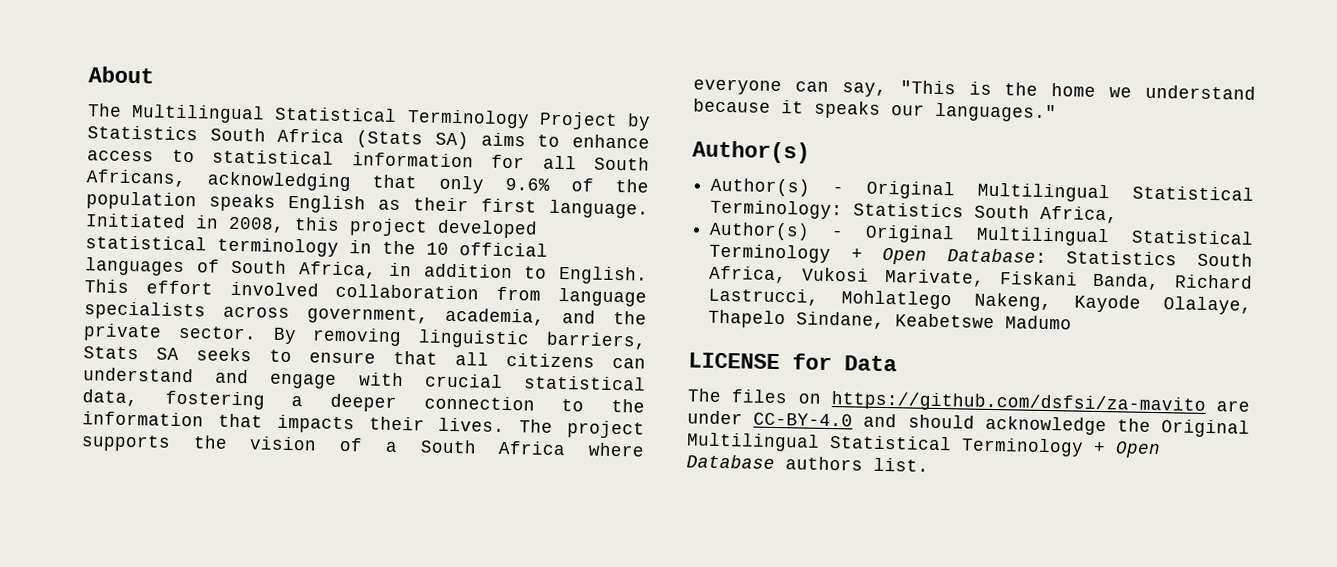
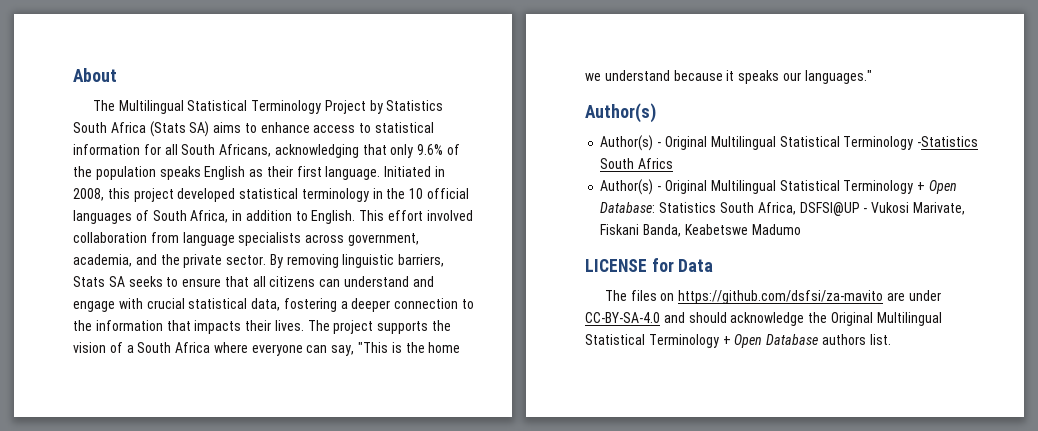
- Author(s) - Original Multilingual Statistical Terminology: Statistics South Africa,
+ Author(s) - Original Multilingual Statistical Terminology -Statistics South Africs
- Author(s) - Original Multilingual Statistical Terminology + Open Database: Statistics South Africa, Vukosi Marivate, Fiskani Banda, Richard Lastrucci, Mohlatlego Nakeng, Kayode Olalaye, Thapelo Sindane, Keabetswe Madumo
+ Author(s) - Original Multilingual Statistical Terminology + Open Database: Statistics South Africa, DSFSI@UP - Vukosi Marivate, Fiskani Banda, Keabetswe Madumo
- The files on https://github.com/dsfsi/za-mavito are under CC-BY-4.0 and should acknowledge the Original Multilingual Statistical Terminology + Open Database authors list.
+ The files on https://github.com/dsfsi/za-mavito are under CC-BY-SA-4.0 and should acknowledge the Original Multilingual Statistical Terminology + Open Database authors list.

